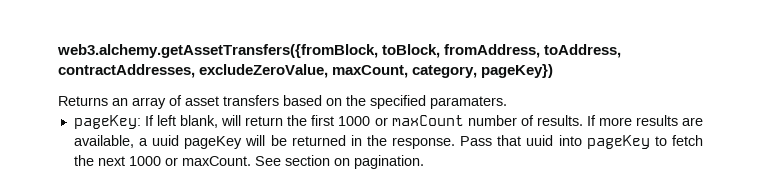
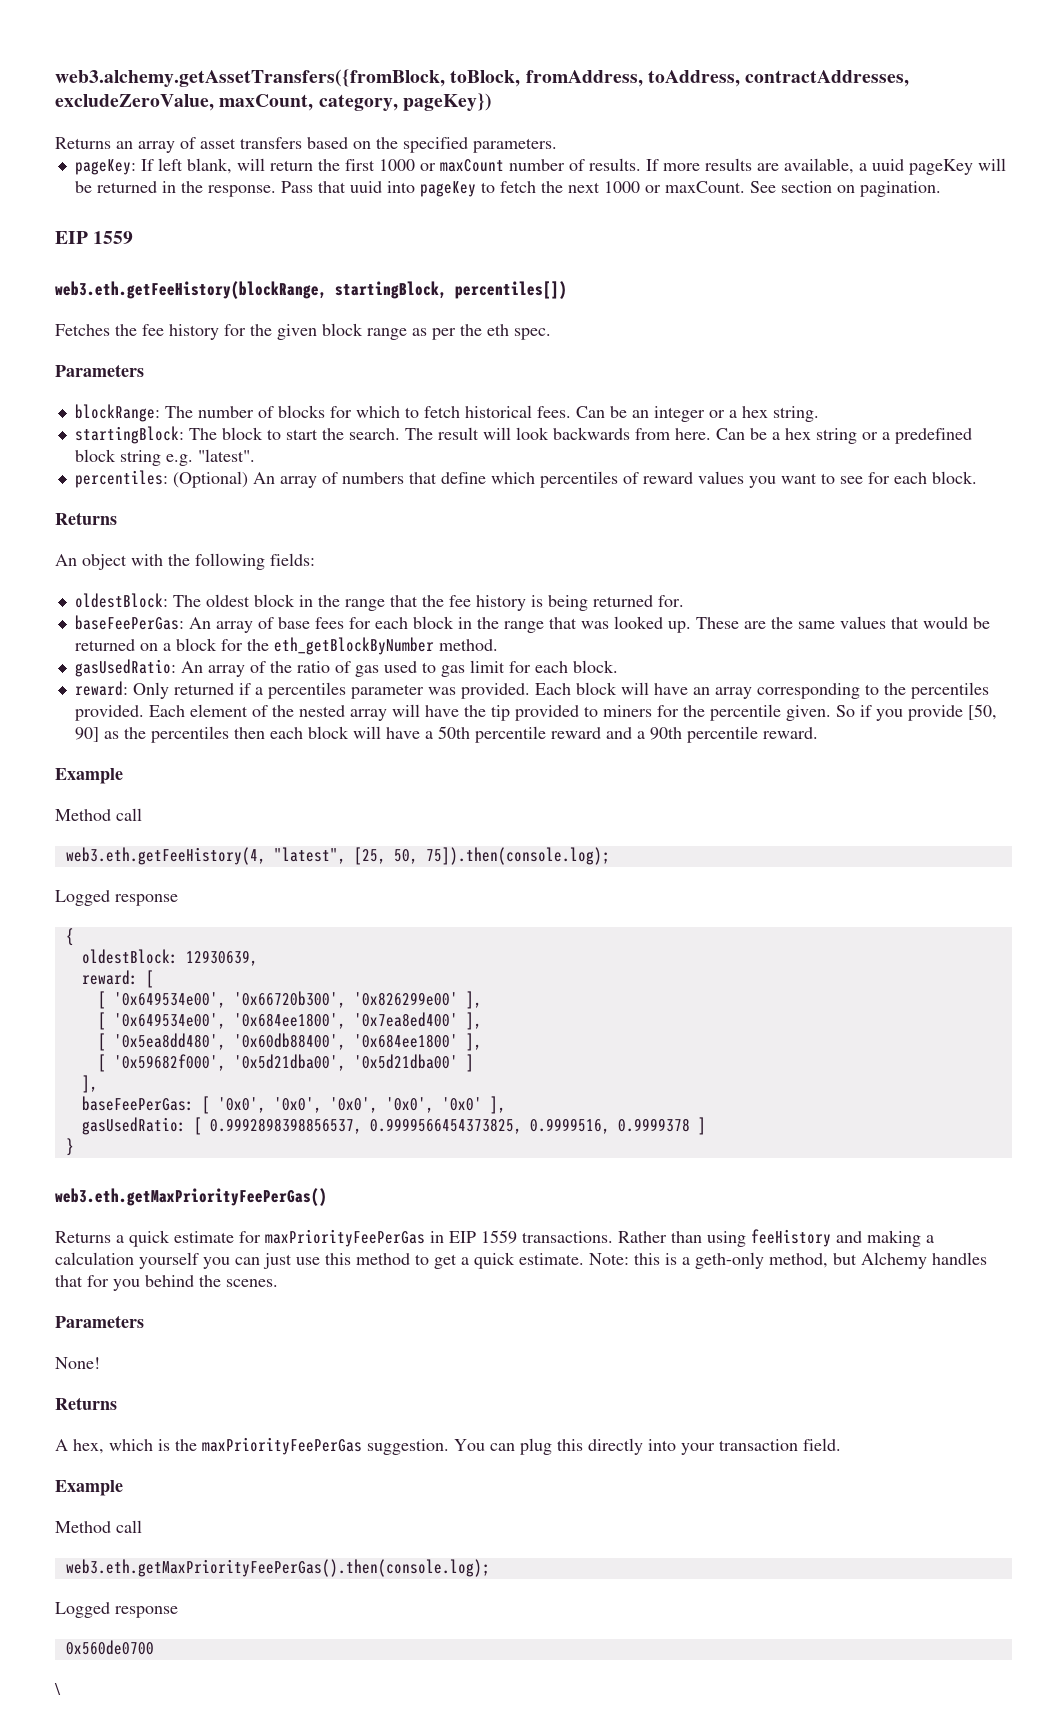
- Returns an array of asset transfers based on the specified paramaters.
+ Returns an array of asset transfers based on the specified parameters.
  See section on pagination.
+ EIP 1559
+ web3.eth.getFeeHistory(blockRange, startingBlock, percentiles[])
+ Fetches the fee history for the given block range as per the eth spec.
+ Parameters
+ blockRange: The number of blocks for which to fetch historical fees. Can be an integer or a hex string.
+ startingBlock: The block to start the search. The result will look backwards from here. Can be a hex string or a predefined block string e.g. "latest".
+ percentiles: (Optional) An array of numbers that define which percentiles of reward values you want to see for each block.
+ Returns
+ An object with the following fields:
+ oldestBlock: The oldest block in the range that the fee history is being returned for.
+ baseFeePerGas: An array of base fees for each block in the range that was looked up. These are the same values that would be returned on a block for the eth_getBlockByNumber method.
+ gasUsedRatio: An array of the ratio of gas used to gas limit for each block.
+ reward: Only returned if a percentiles parameter was provided. Each block will have an array corresponding to the percentiles provided. Each element of the nested array will have the tip provided to miners for the percentile given. So if you provide [50, 90] as the percentiles then each block will have a 50th percentile reward and a 90th percentile reward.
+ Example
+ Method call
+ web3.eth.getFeeHistory(4, "latest", [25, 50, 75]).then(console.log);
+ Logged response
+ {
+ oldestBlock: 12930639,
+ reward: [
+ [ '0x649534e00', '0x66720b300', '0x826299e00' ],
+ [ '0x649534e00', '0x684ee1800', '0x7ea8ed400' ],
+ [ '0x5ea8dd480', '0x60db88400', '0x684ee1800' ],
+ [ '0x59682f000', '0x5d21dba00', '0x5d21dba00' ]
+ ],
+ baseFeePerGas: [ '0x0', '0x0', '0x0', '0x0', '0x0' ],
+ gasUsedRatio: [ 0.9992898398856537, 0.9999566454373825, 0.9999516, 0.9999378 ]
+ }
+ web3.eth.getMaxPriorityFeePerGas()
+ Returns a quick estimate for maxPriorityFeePerGas in EIP 1559 transactions. Rather than using feeHistory and making a calculation yourself you can just use this method to get a quick estimate. Note: this is a geth-only method, but Alchemy handles that for you behind the scenes.
+ Parameters
+ None!
+ Returns
+ A hex, which is the maxPriorityFeePerGas suggestion. You can plug this directly into your transaction field.
+ Example
+ Method call
+ web3.eth.getMaxPriorityFeePerGas().then(console.log);
+ Logged response
+ 0x560de0700
+ \

